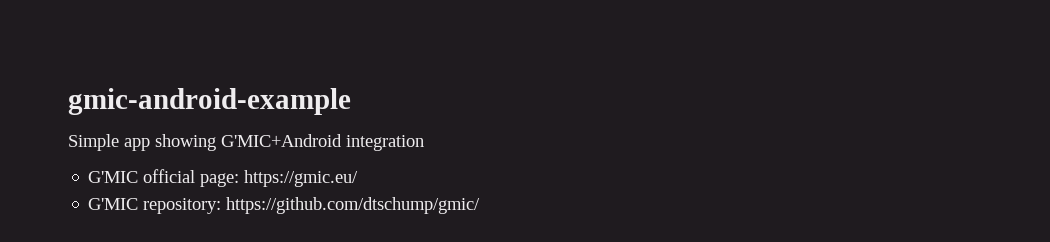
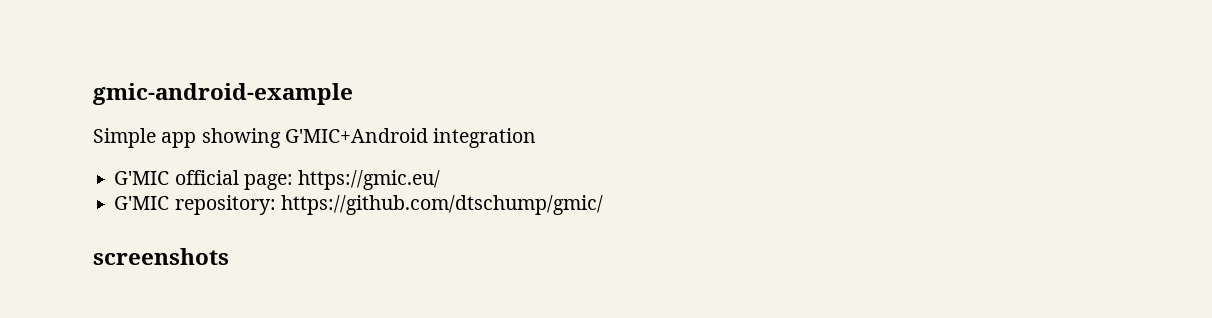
+ screenshots

